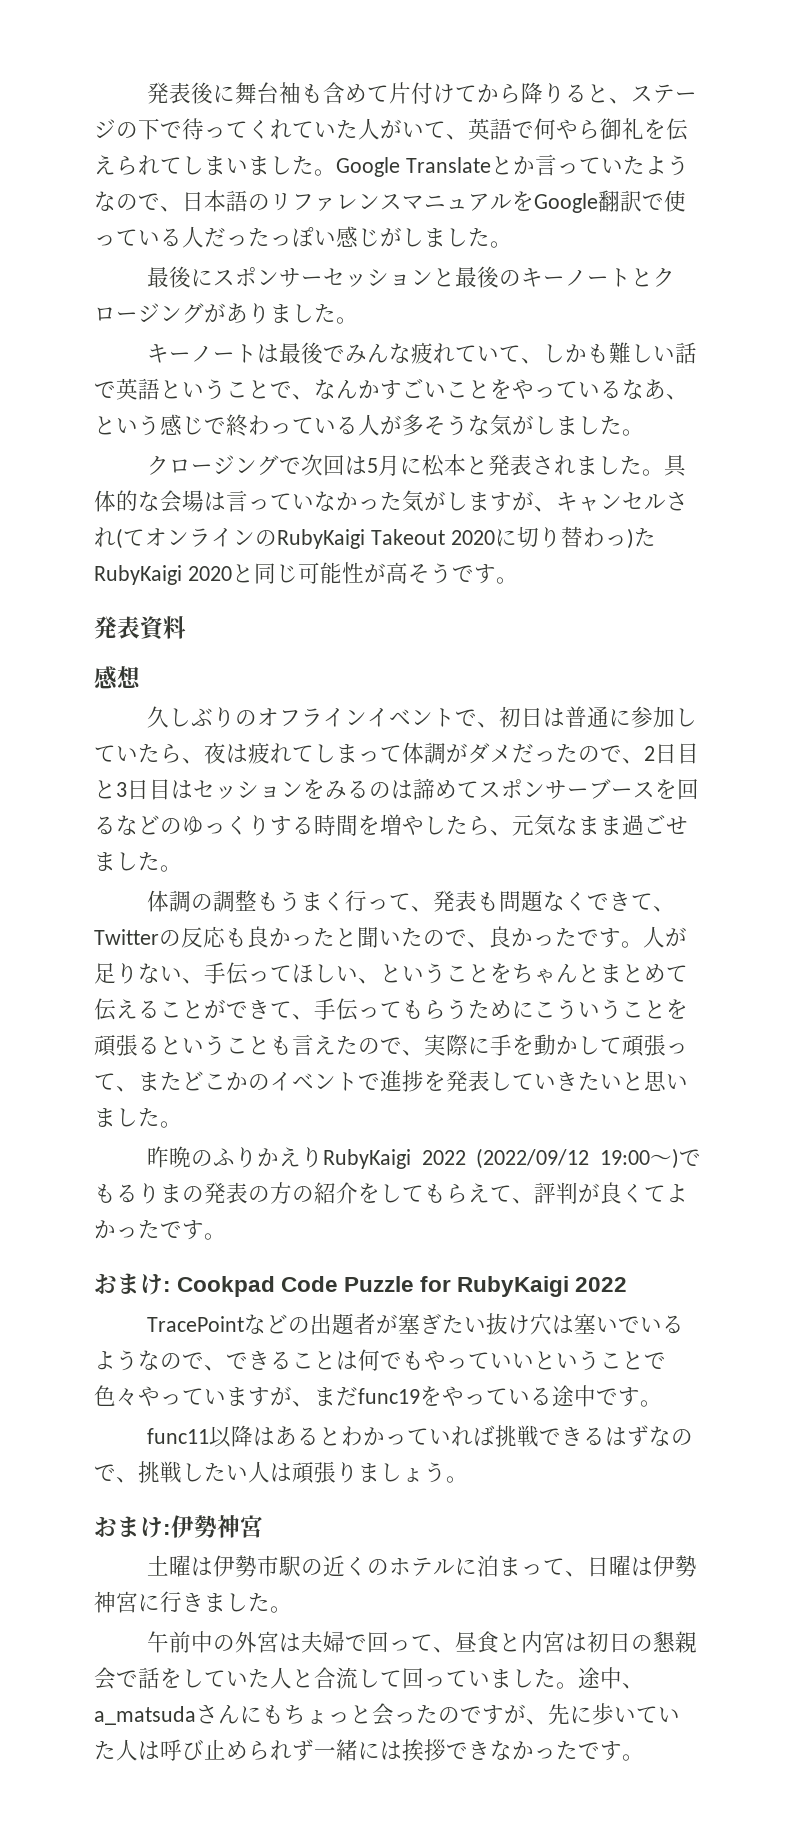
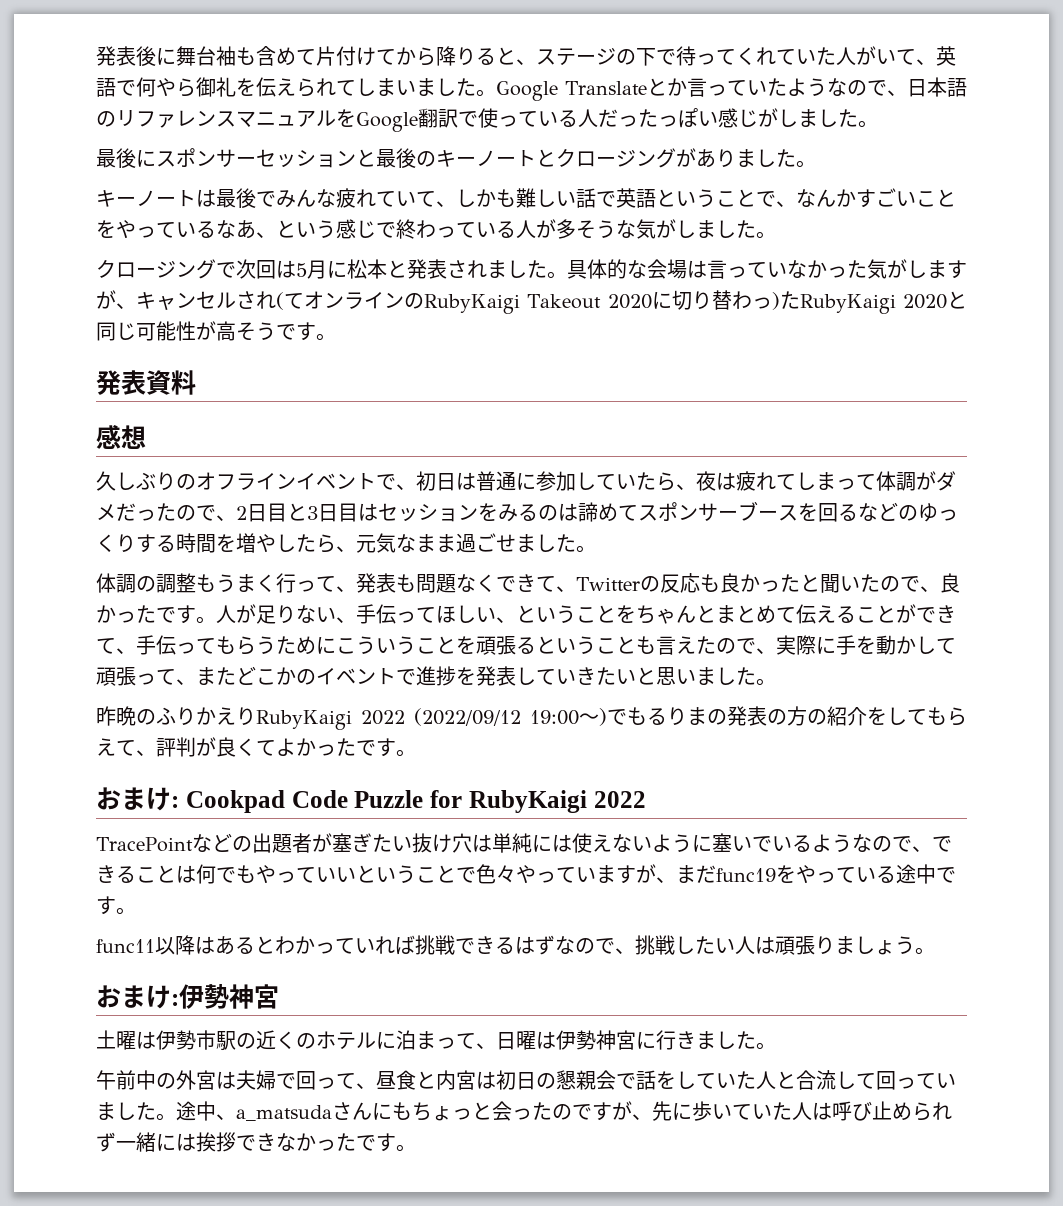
- TracePointなどの出題者が塞ぎたい抜け穴は塞いでいるようなので、できることは何でもやっていいということで色々やっていますが、まだfunc19をやっている途中です。
+ TracePointなどの出題者が塞ぎたい抜け穴は単純には使えないように塞いでいるようなので、できることは何でもやっていいということで色々やっていますが、まだfunc19をやっている途中です。

